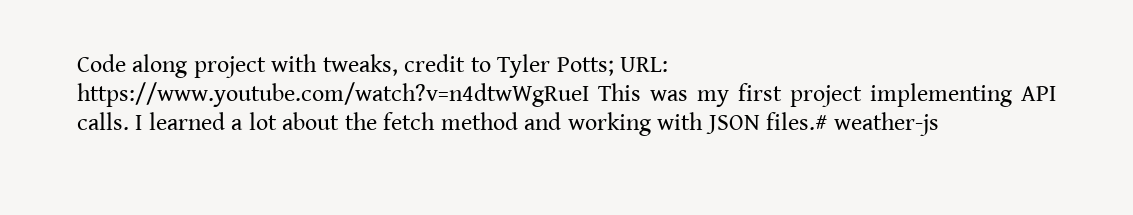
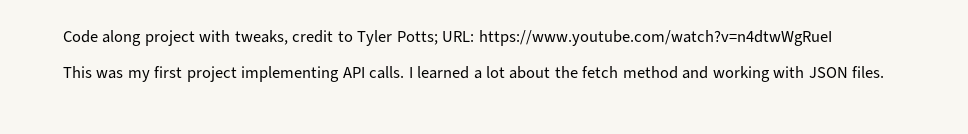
- Code along project with tweaks, credit to Tyler Potts; URL: https://www.youtube.com/watch?v=n4dtwWgRueI This was my first project implementing API calls.
+ Code along project with tweaks, credit to Tyler Potts; URL: https://www.youtube.com/watch?v=n4dtwWgRueI
+ This was my first project implementing API calls.
- I learned a lot about the fetch method and working with JSON files.# weather-js
+ I learned a lot about the fetch method and working with JSON files.

